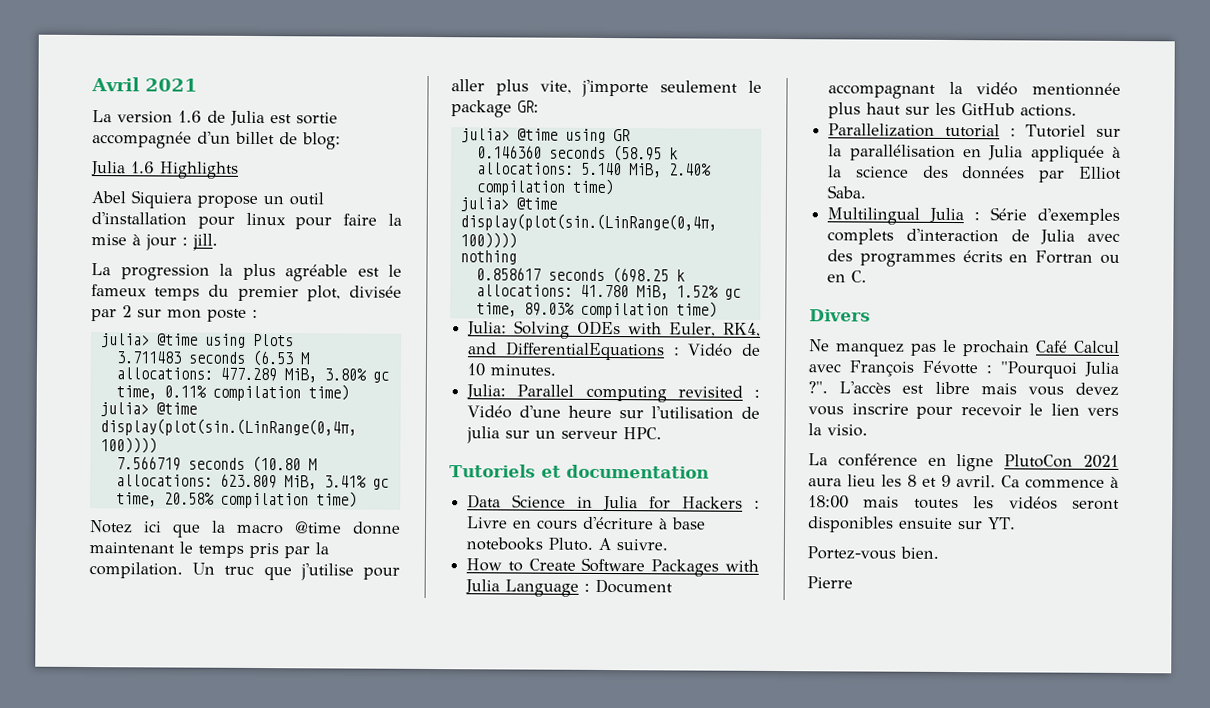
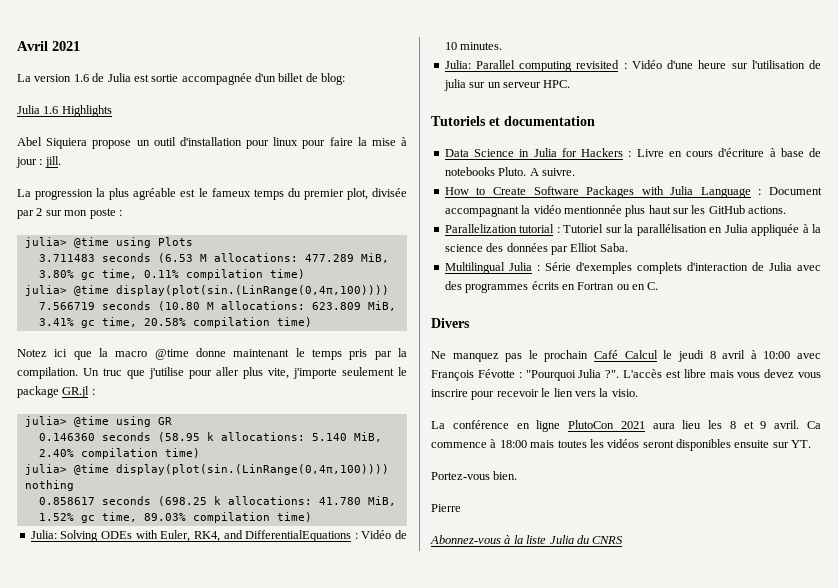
- Un truc que j'utilise pour aller plus vite, j'importe seulement le package GR:
+ Un truc que j'utilise pour aller plus vite, j'importe seulement le package GR.jl :
- Data Science in Julia for Hackers : Livre en cours d'écriture à base notebooks Pluto.
+ Data Science in Julia for Hackers : Livre en cours d'écriture à base de notebooks Pluto.
- Ne manquez pas le prochain Café Calcul avec François Févotte : "Pourquoi Julia ?".
+ Ne manquez pas le prochain Café Calcul le jeudi 8 avril à 10:00 avec François Févotte : "Pourquoi Julia ?".
+ Abonnez-vous à la liste Julia du CNRS

